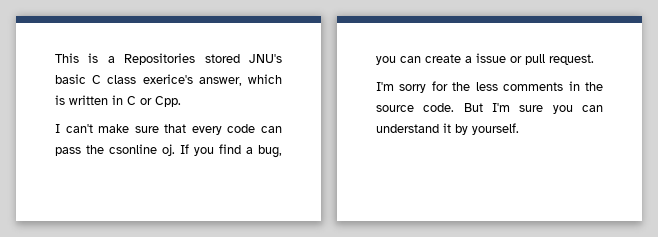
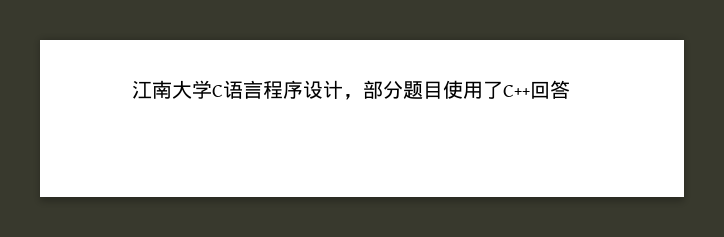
- This is a Repositories stored JNU's basic C class exerice's answer, which is written in C or Cpp.
- I can't make sure that every code can pass the csonline oj. If you find a bug, you can create a issue or pull request.
- I'm sorry for the less comments in the source code. But I'm sure you can understand it by yourself.
+ 江南大学C语言程序设计，部分题目使用了C++回答

